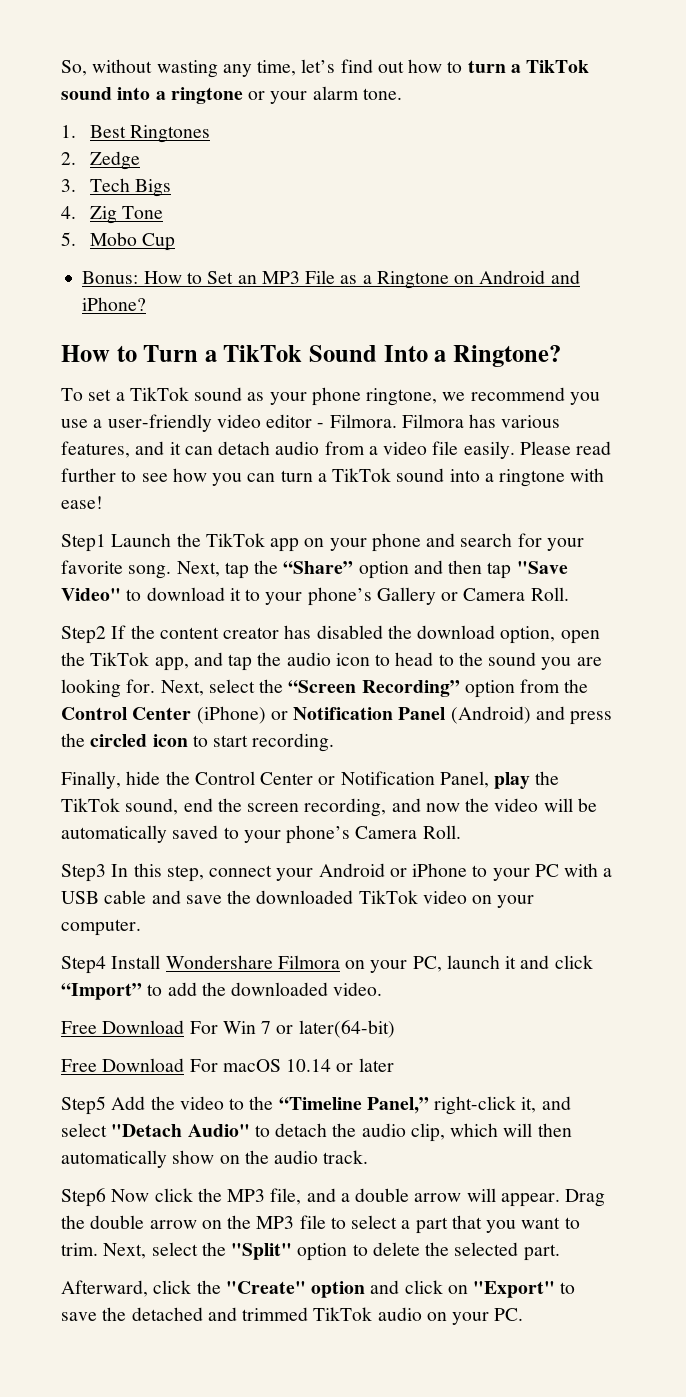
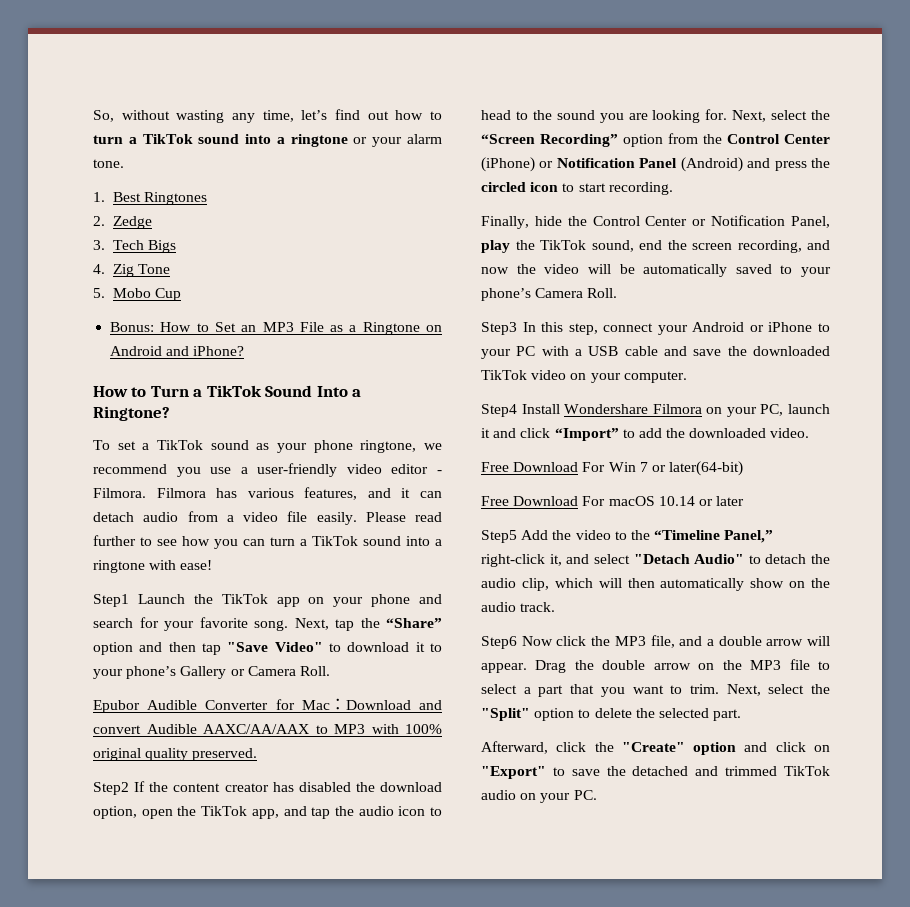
+ Epubor Audible Converter for Mac：Download and convert Audible AAXC/AA/AAX to MP3 with 100% original quality preserved.

